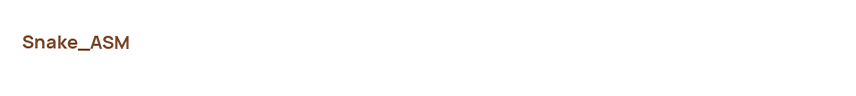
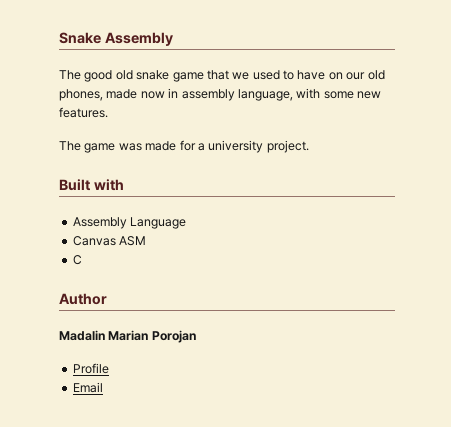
- Snake_ASM
+ Snake Assembly
+ The good old snake game that we used to have on our old phones, made now in assembly language, with some new features.
+ The game was made for a university project.
+ Built with
+ Assembly Language
+ Canvas ASM
+ C
+ Author
+ Madalin Marian Porojan
+ Profile
+ Email

